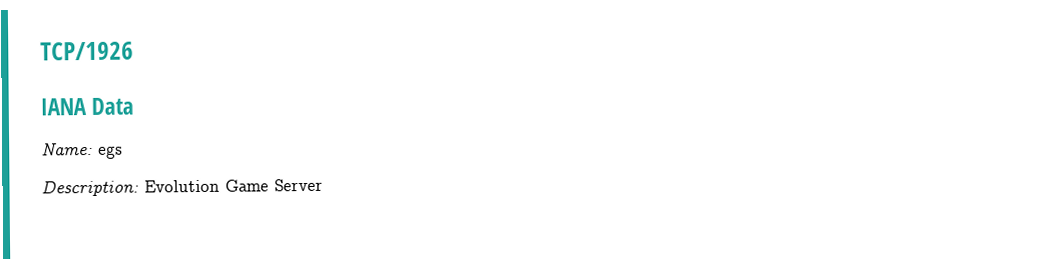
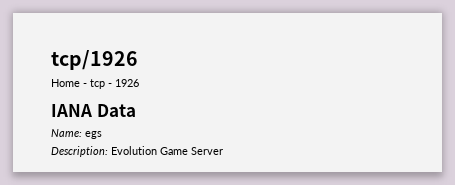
- TCP/1926
+ tcp/1926
+ Home - tcp - 1926

